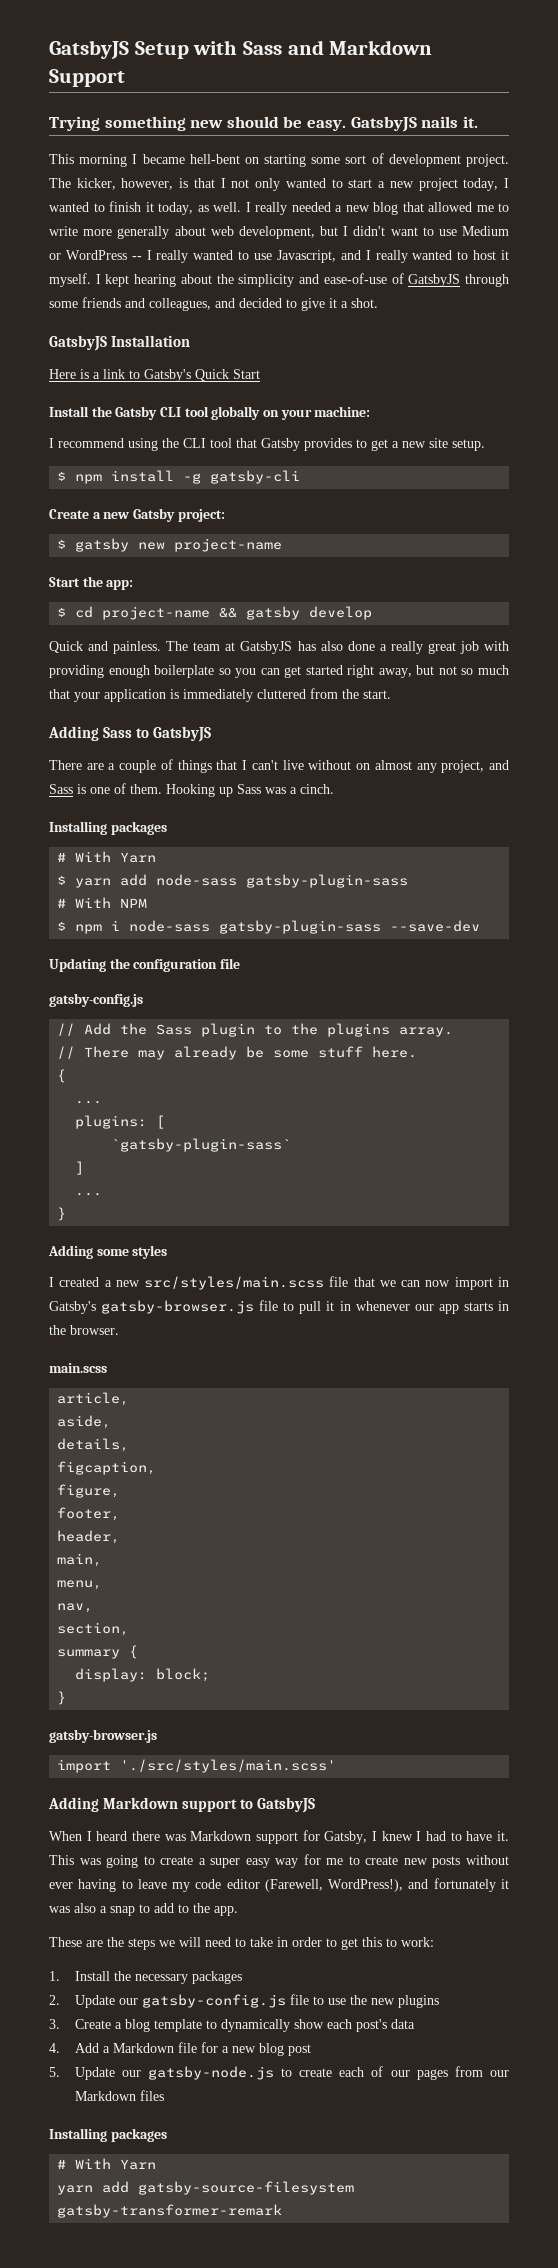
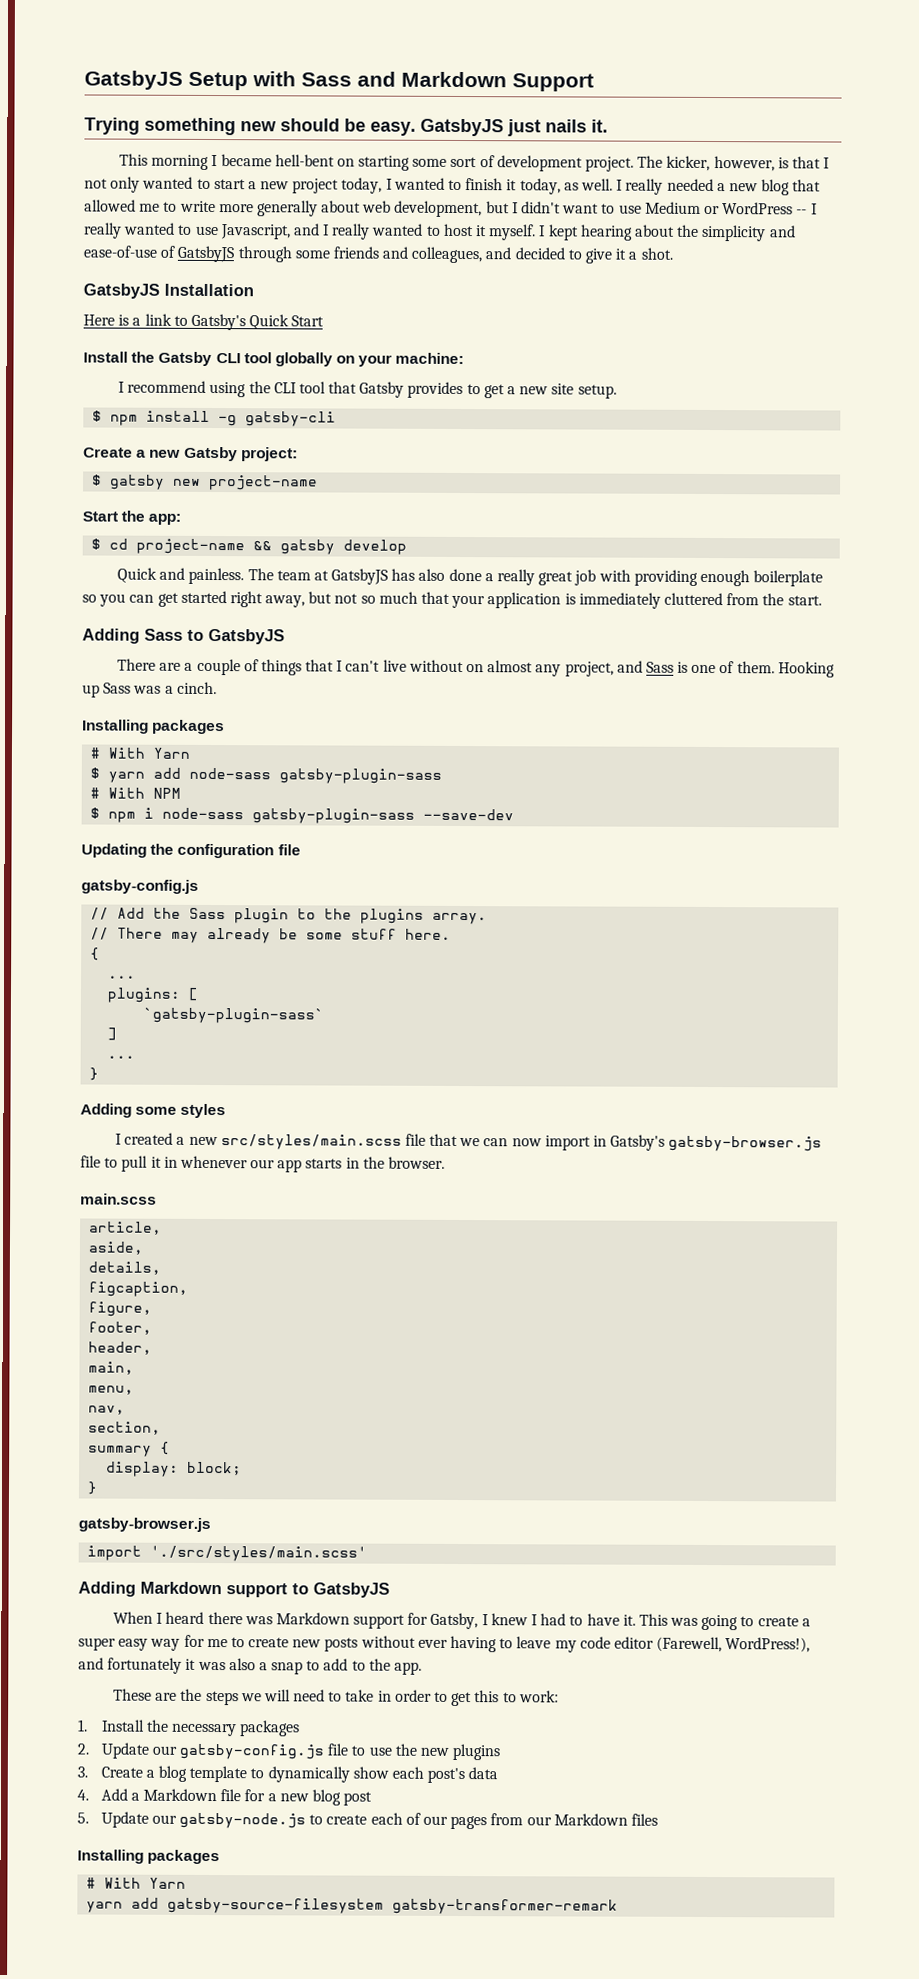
- GatsbyJS nails it.
+ GatsbyJS just nails it.

